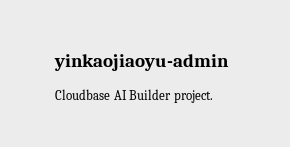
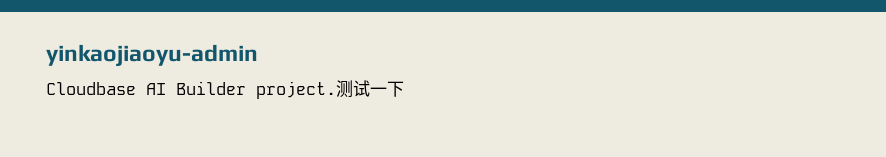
+ 测试一下

